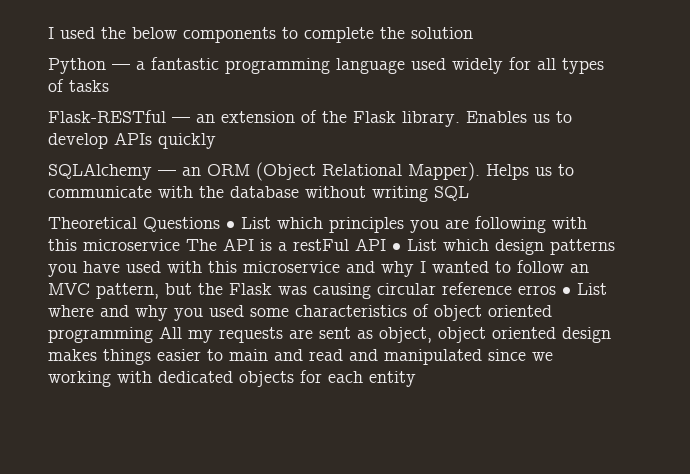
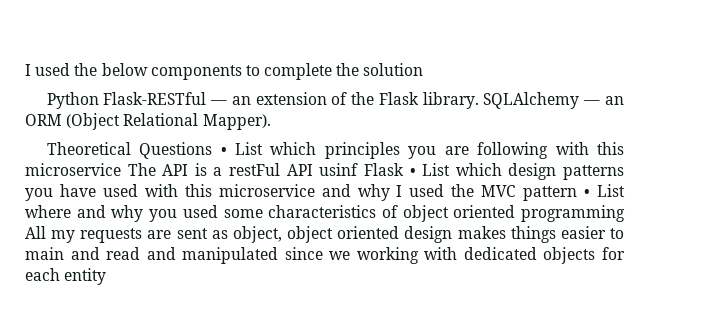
- Python — a fantastic programming language used widely for all types of tasks
- Flask-RESTful — an extension of the Flask library. Enables us to develop APIs quickly
- SQLAlchemy — an ORM (Object Relational Mapper). Helps us to communicate with the database without writing SQL
+ Python Flask-RESTful — an extension of the Flask library. SQLAlchemy — an ORM (Object Relational Mapper).
- Theoretical Questions • List which principles you are following with this microservice The API is a restFul API • List which design patterns you have used with this microservice and why I wanted to follow an MVC pattern, but the Flask was causing circular reference erros • List where and why you used some characteristics of object oriented programming All my requests are sent as object, object oriented design makes things easier to main and read and manipulated since we working with dedicated objects for each entity
+ Theoretical Questions • List which principles you are following with this microservice The API is a restFul API usinf Flask • List which design patterns you have used with this microservice and why I used the MVC pattern • List where and why you used some characteristics of object oriented programming All my requests are sent as object, object oriented design makes things easier to main and read and manipulated since we working with dedicated objects for each entity

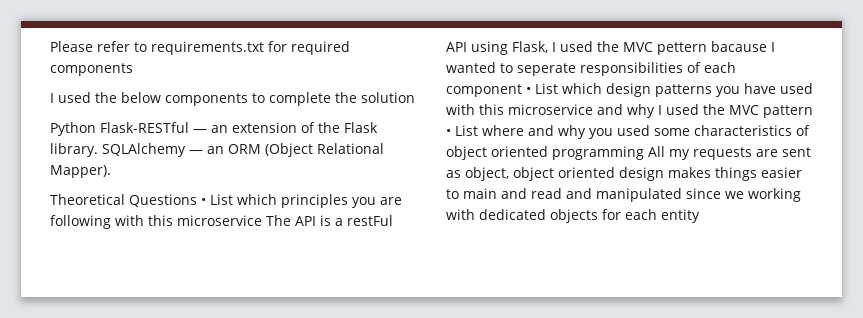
+ Please refer to requirements.txt for required components
- Theoretical Questions • List which principles you are following with this microservice The API is a restFul API usinf Flask • List which design patterns you have used with this microservice and why I used the MVC pattern • List where and why you used some characteristics of object oriented programming All my requests are sent as object, object oriented design makes things easier to main and read and manipulated since we working with dedicated objects for each entity
+ Theoretical Questions • List which principles you are following with this microservice The API is a restFul API using Flask, I used the MVC pettern bacause I wanted to seperate responsibilities of each component • List which design patterns you have used with this microservice and why I used the MVC pattern • List where and why you used some characteristics of object oriented programming All my requests are sent as object, object oriented design makes things easier to main and read and manipulated since we working with dedicated objects for each entity

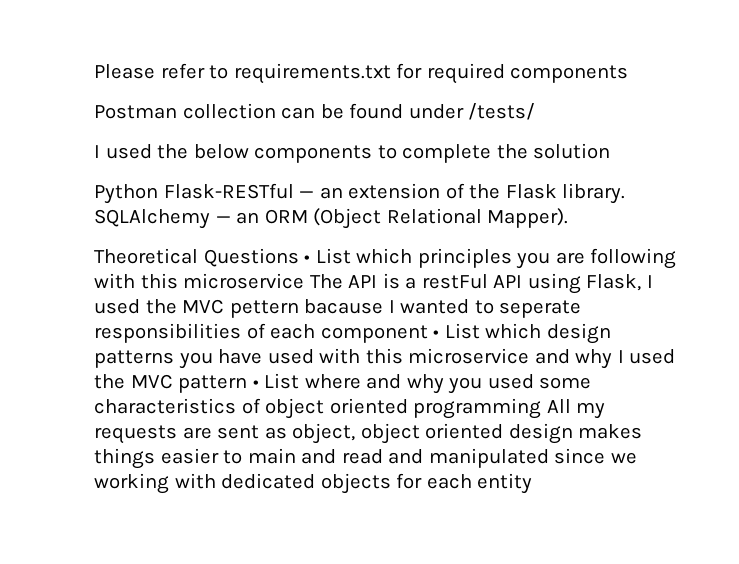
+ Postman collection can be found under /tests/

